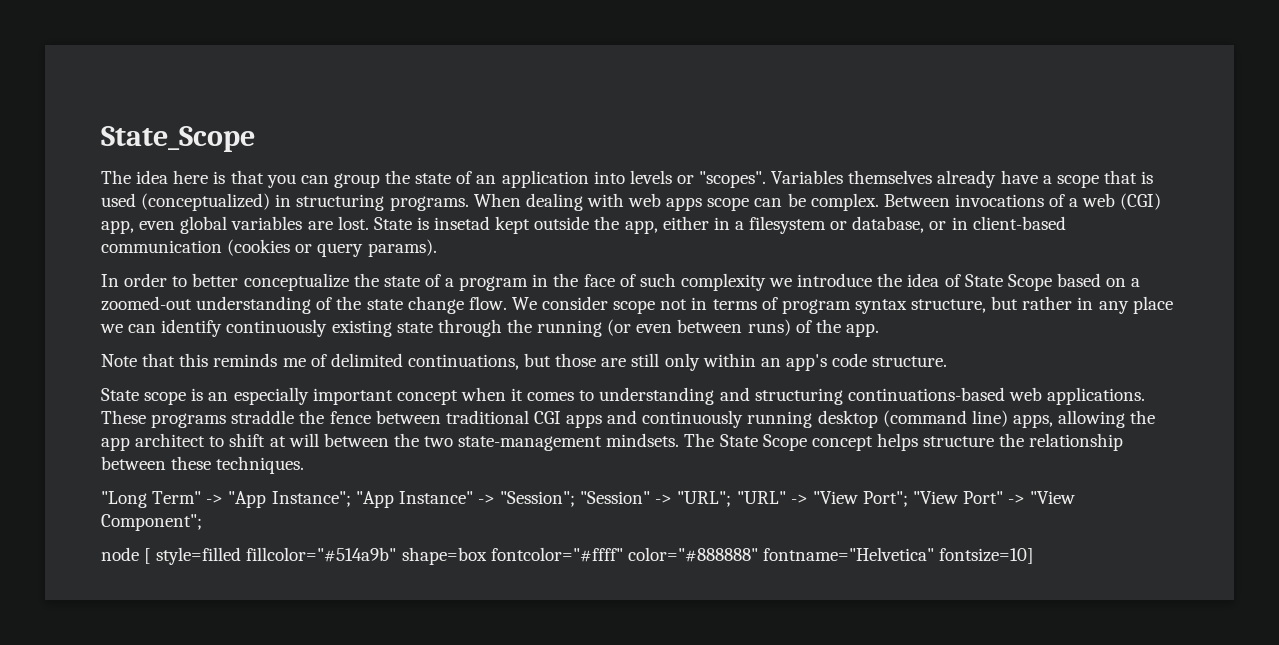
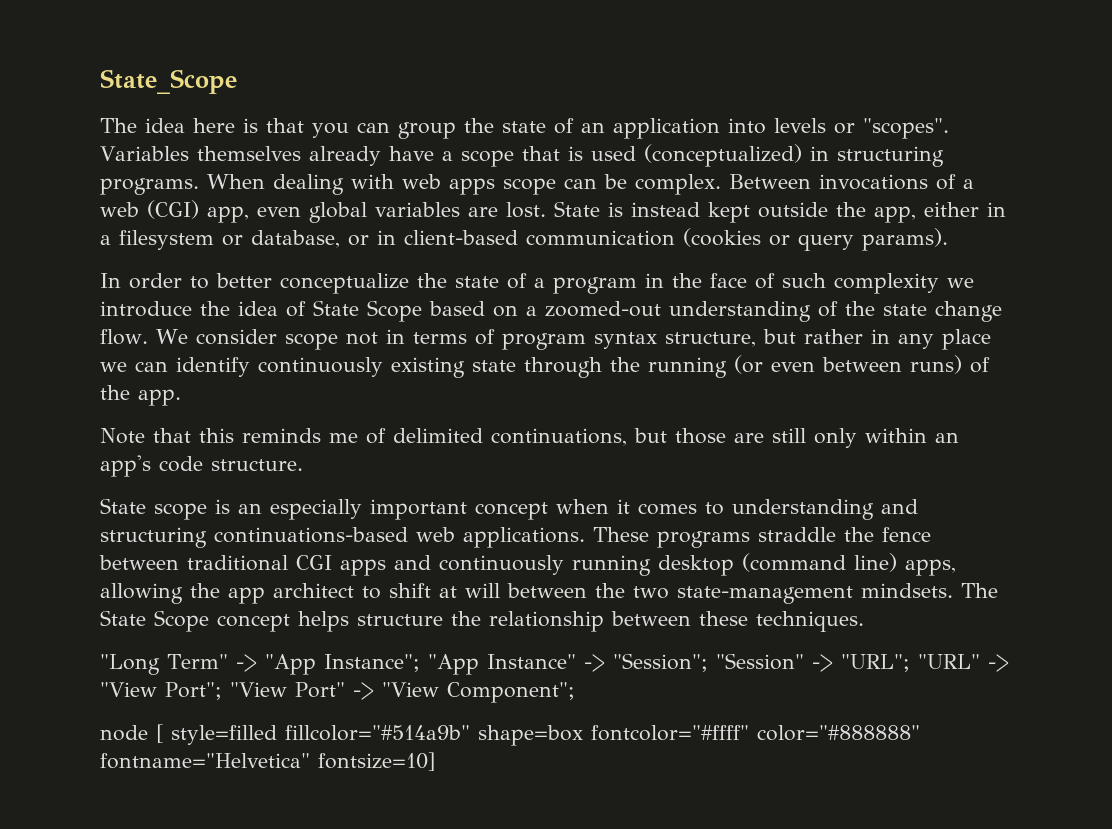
- State is insetad kept outside the app, either in a filesystem or database, or in client-based communication (cookies or query params).
+ State is instead kept outside the app, either in a filesystem or database, or in client-based communication (cookies or query params).

